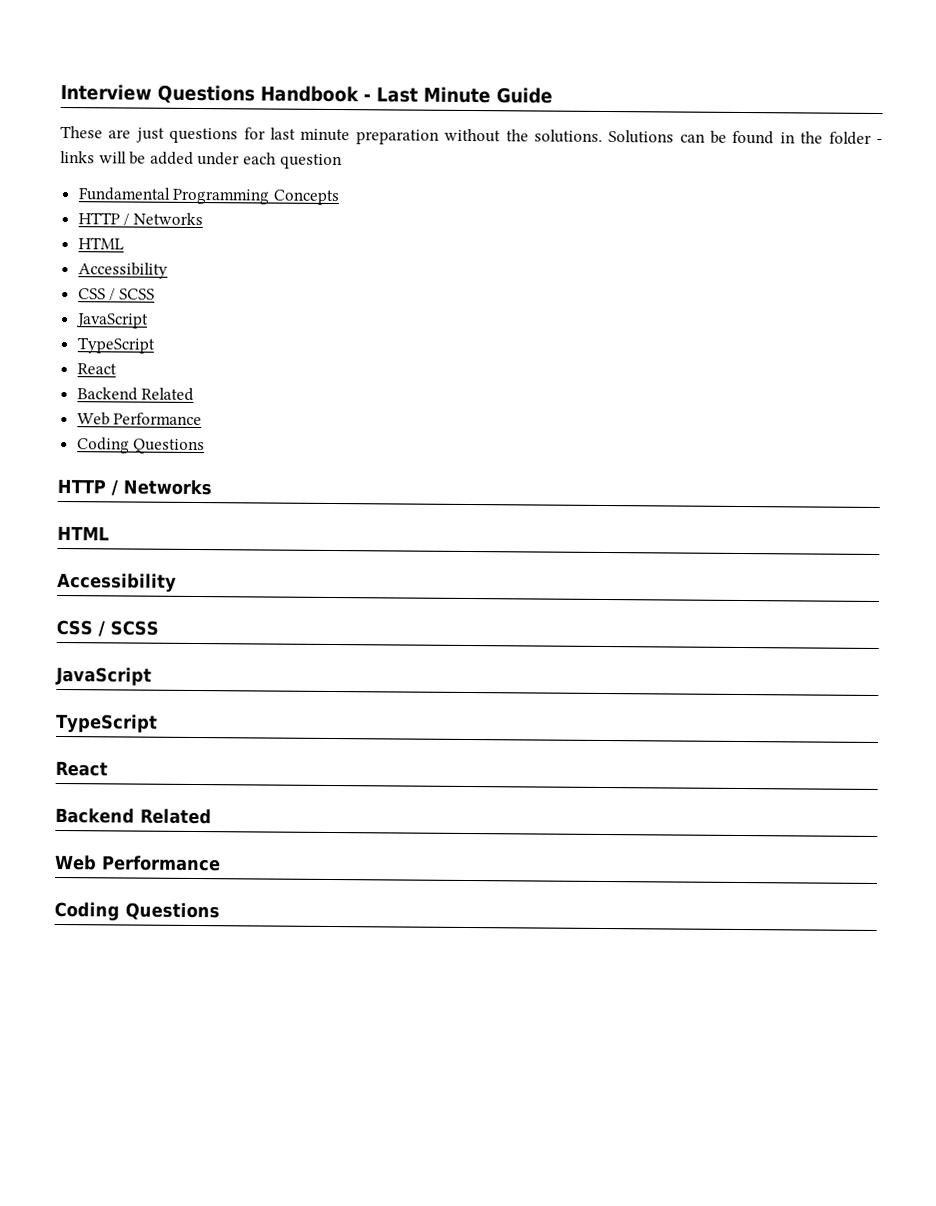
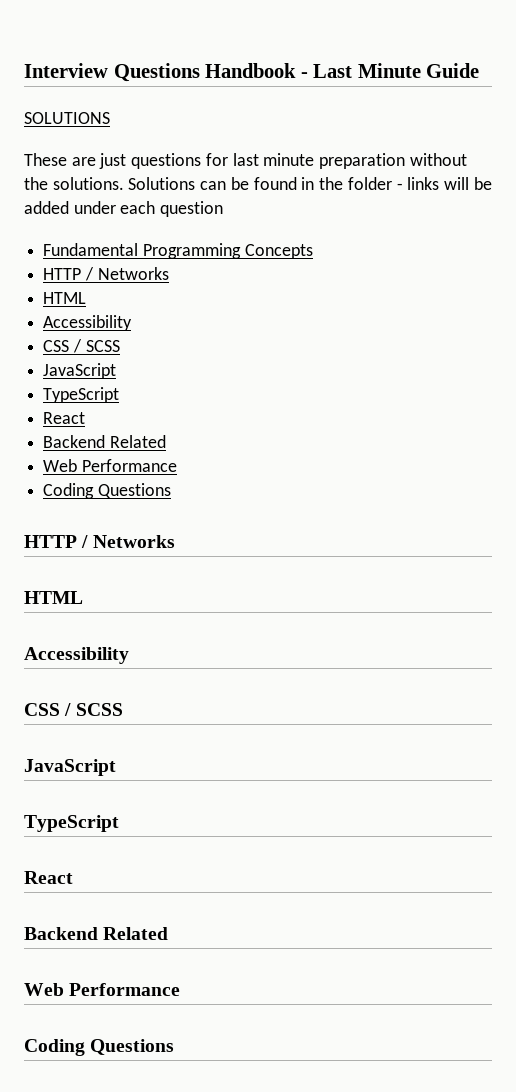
+ SOLUTIONS

